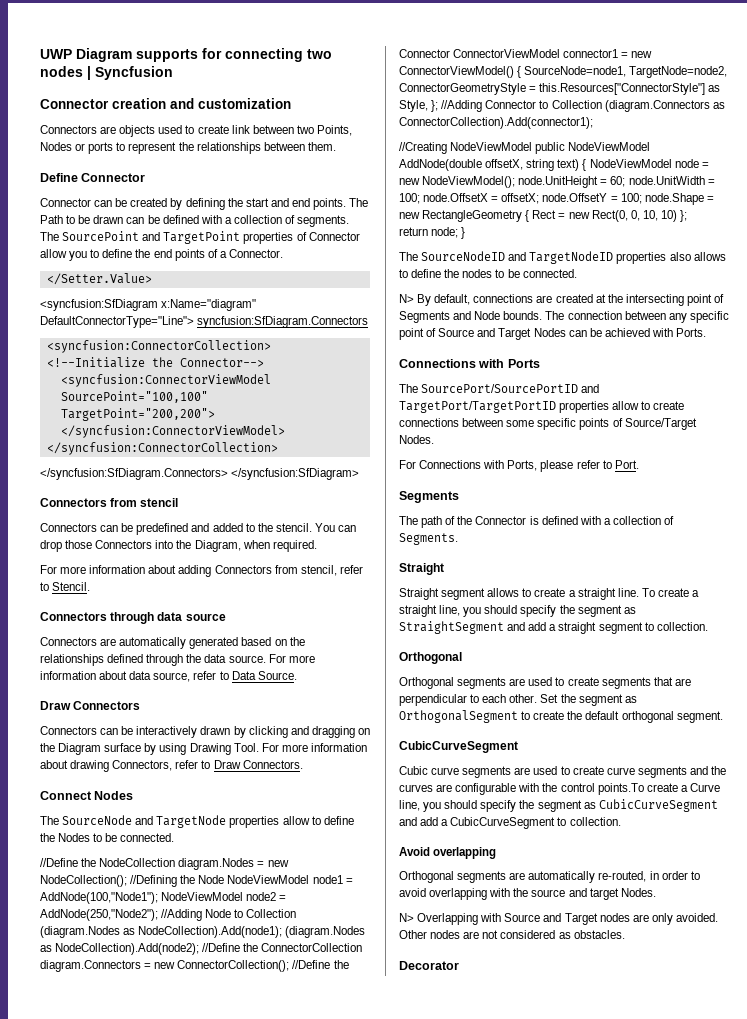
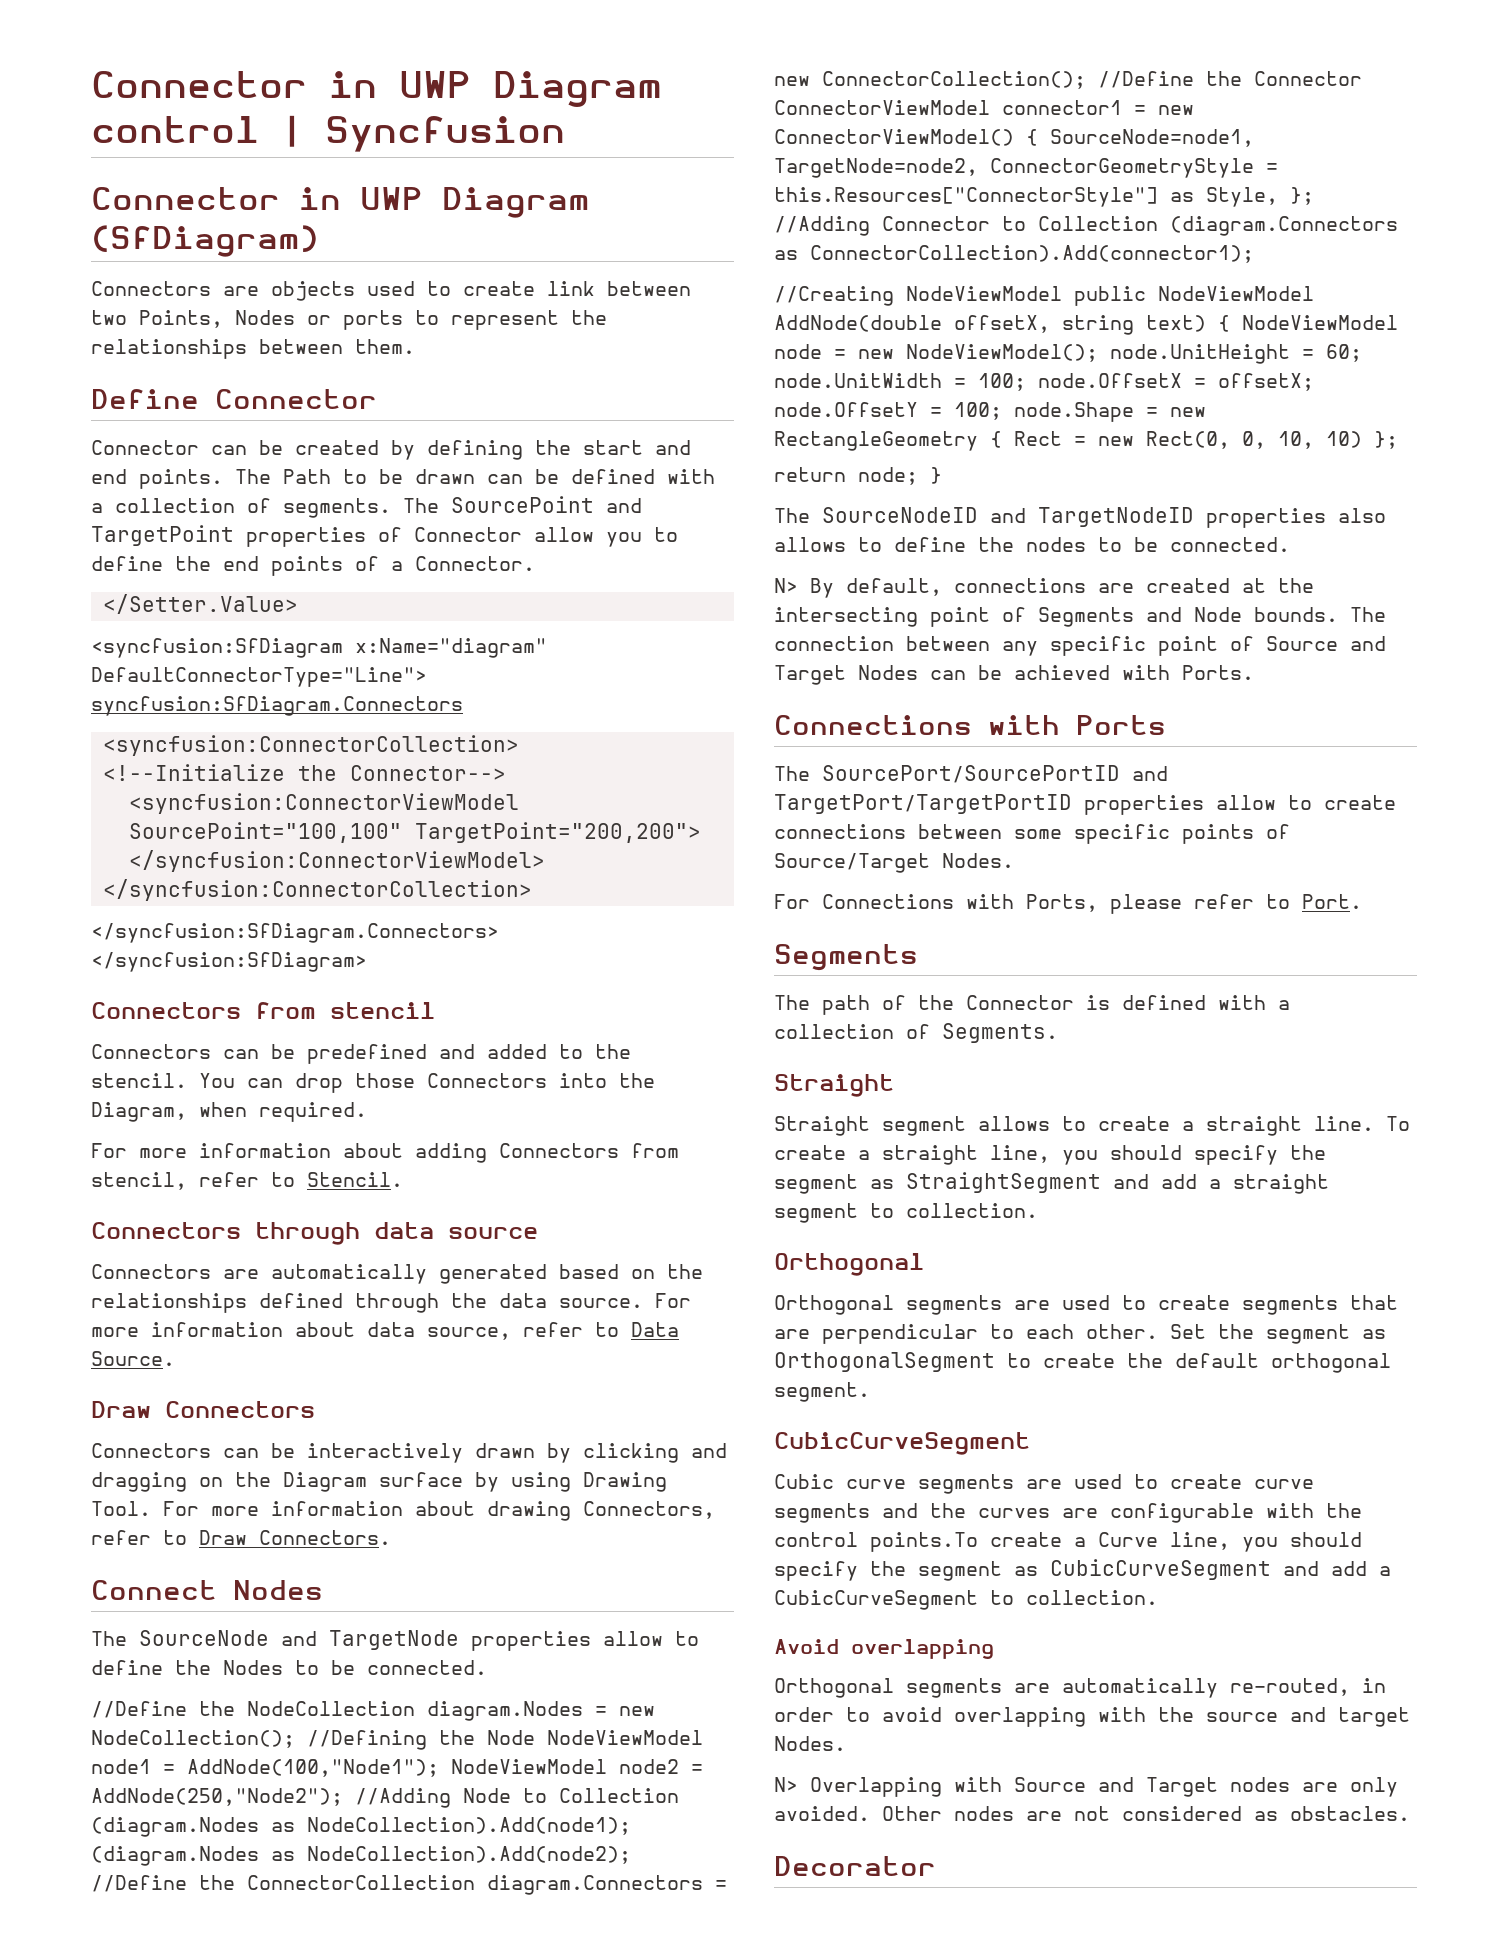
- UWP Diagram supports for connecting two nodes | Syncfusion
+ Connector in UWP Diagram control | Syncfusion
- Connector creation and customization
+ Connector in UWP Diagram (SfDiagram)

